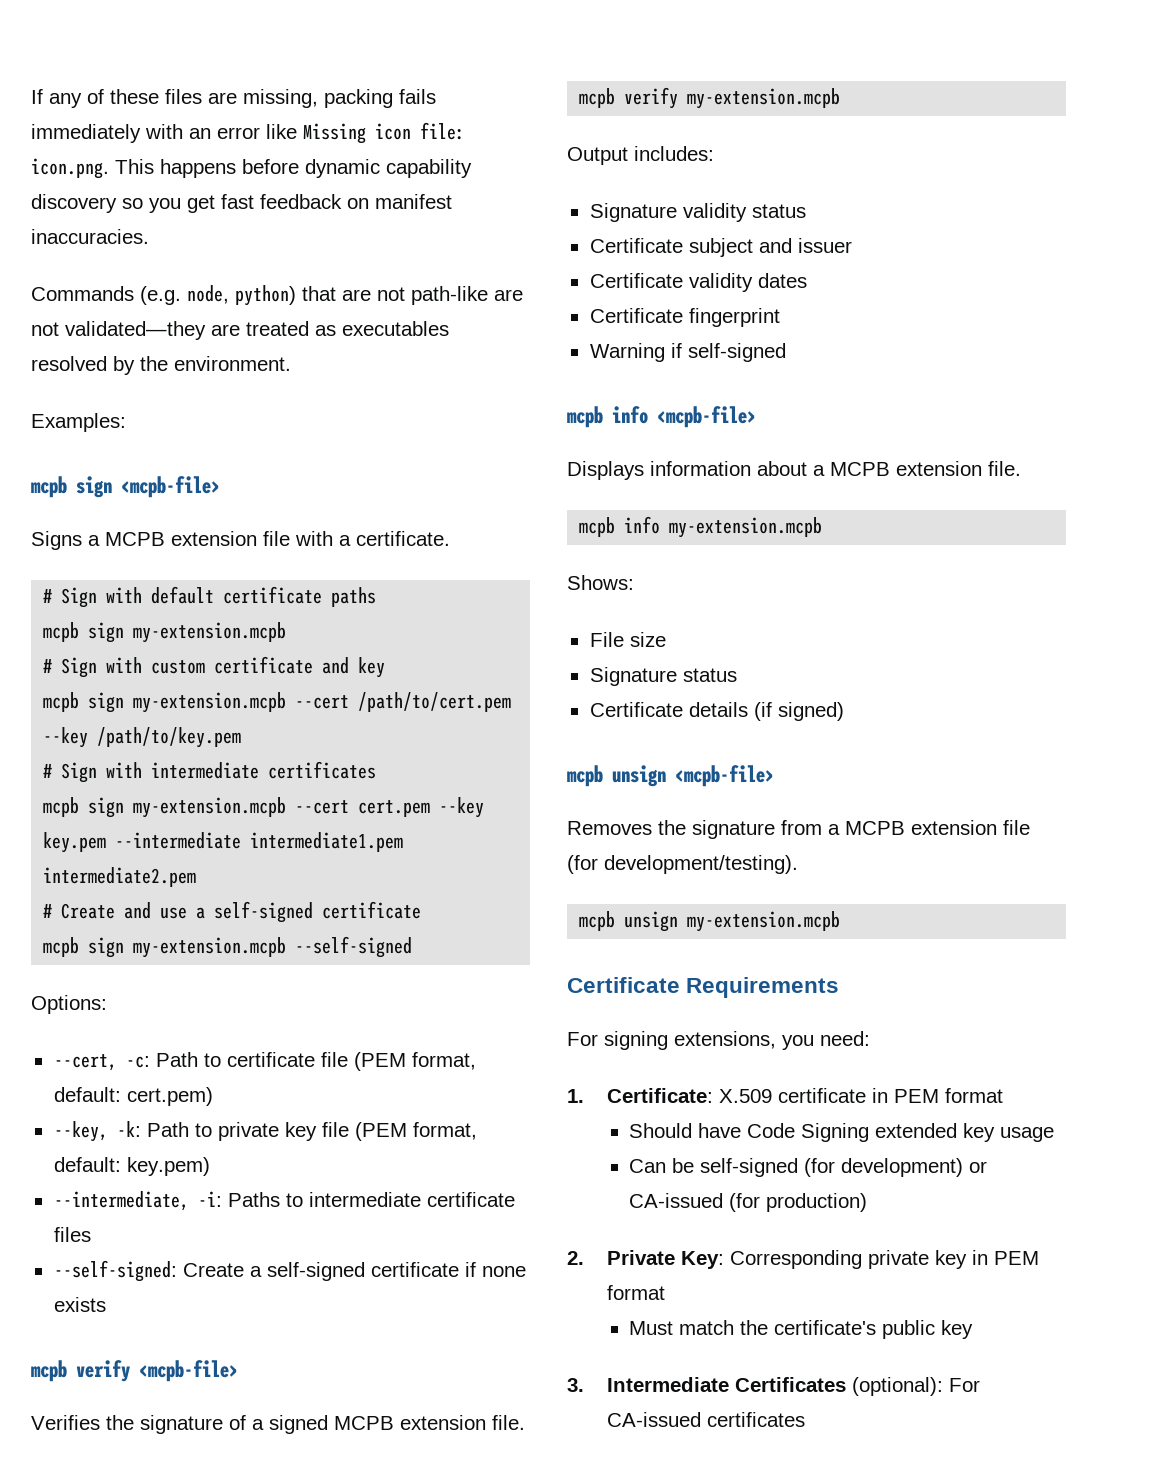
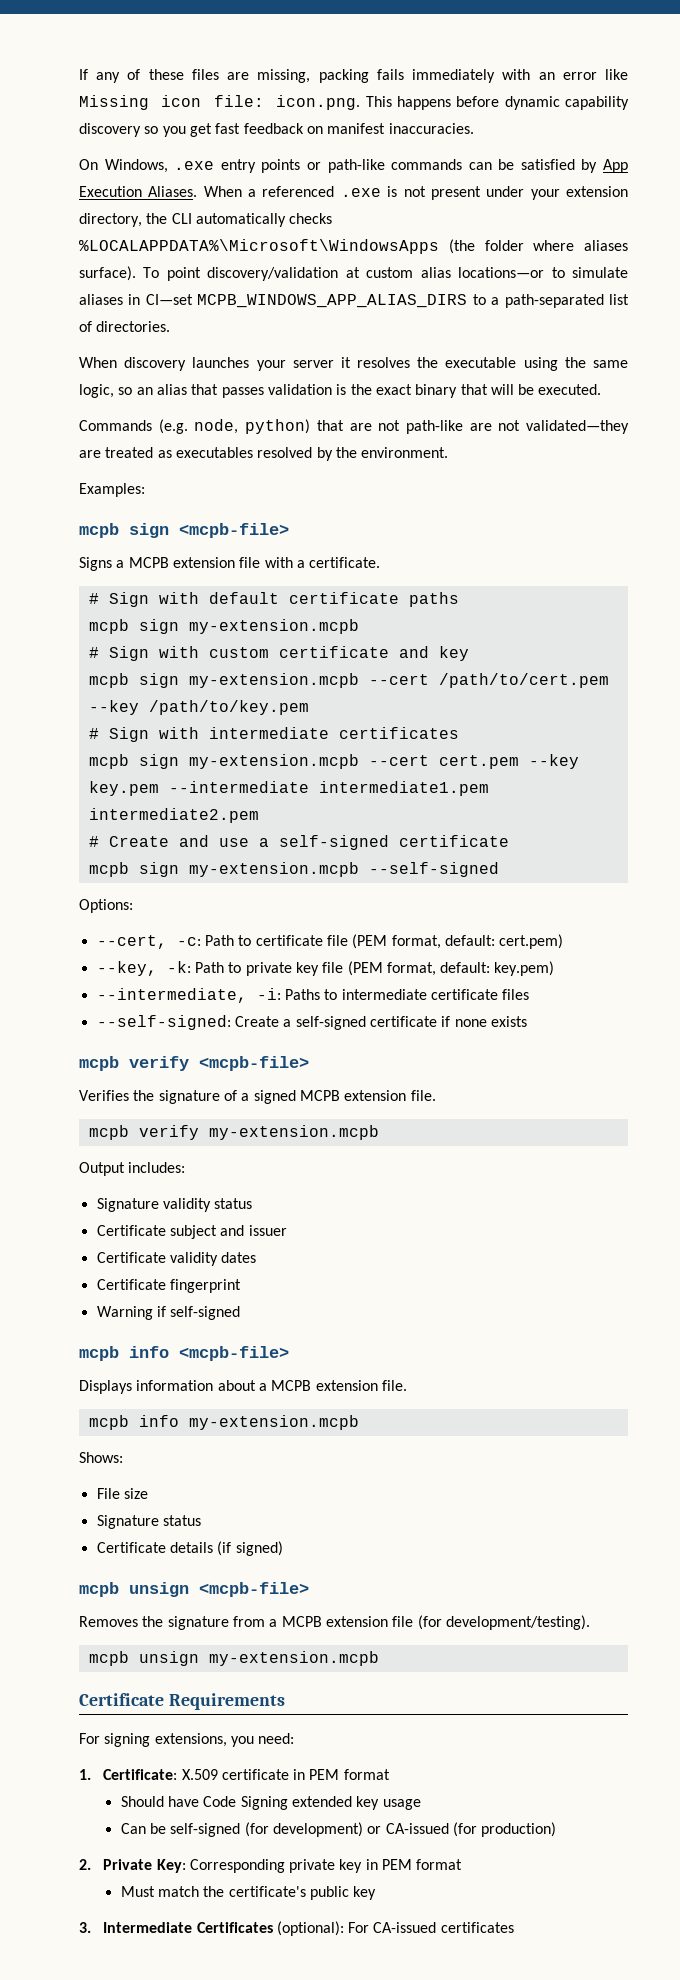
+ On Windows, .exe entry points or path-like commands can be satisfied by App Execution Aliases. When a referenced .exe is not present under your extension directory, the CLI automatically checks %LOCALAPPDATA%\Microsoft\WindowsApps (the folder where aliases surface). To point discovery/validation at custom alias locations—or to simulate aliases in CI—set MCPB_WINDOWS_APP_ALIAS_DIRS to a path-separated list of directories.
+ When discovery launches your server it resolves the executable using the same logic, so an alias that passes validation is the exact binary that will be executed.

